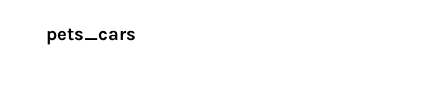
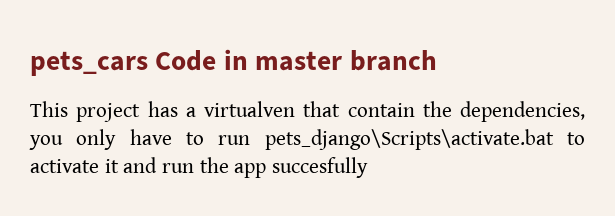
- pets_cars
+ pets_cars Code in master branch
+ This project has a virtualven that contain the dependencies, you only have to run pets_django\Scripts\activate.bat to activate it and run the app succesfully

